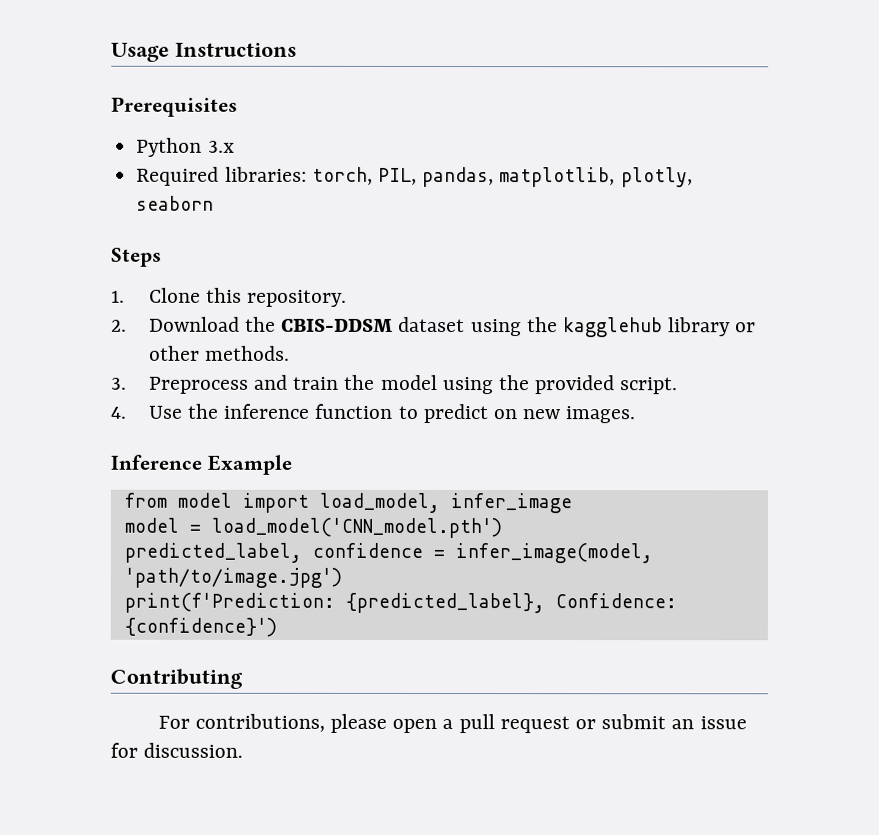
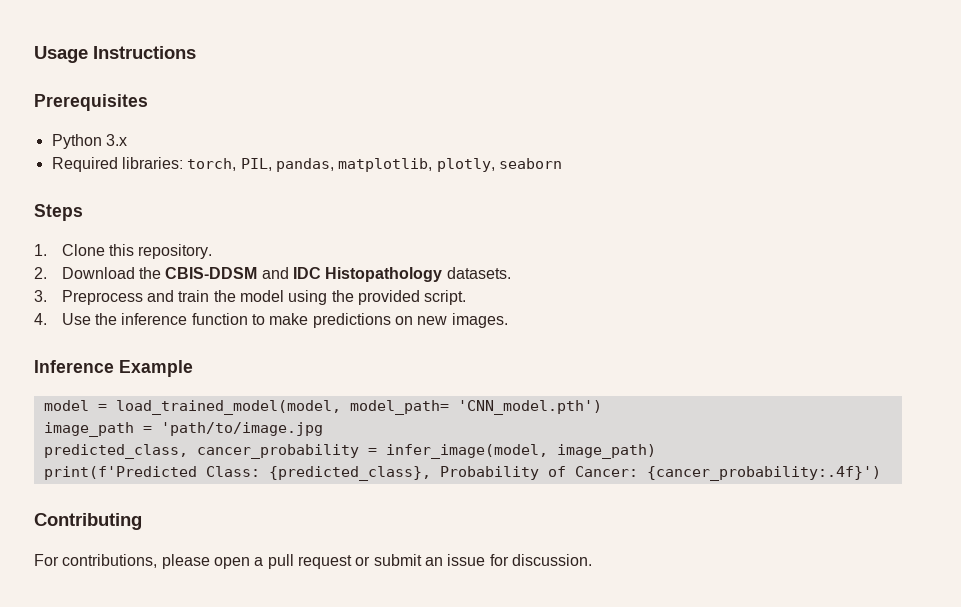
- 2. Download the CBIS-DDSM dataset using the kagglehub library or other methods.
+ 2. Download the CBIS-DDSM and IDC Histopathology datasets.
- 4. Use the inference function to predict on new images.
+ 4. Use the inference function to make predictions on new images.
- from model import load_model, infer_image
- model = load_model('CNN_model.pth')
- predicted_label, confidence = infer_image(model, 'path/to/image.jpg')
- print(f'Prediction: {predicted_label}, Confidence: {confidence}')
+ model = load_trained_model(model, model_path= 'CNN_model.pth')
+ image_path = 'path/to/image.jpg
+ predicted_class, cancer_probability = infer_image(model, image_path)
+ print(f'Predicted Class: {predicted_class}, Probability of Cancer: {cancer_probability:.4f}')

